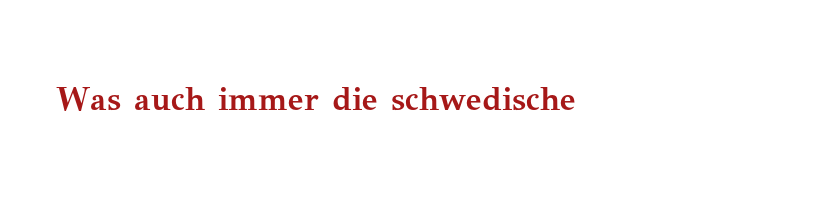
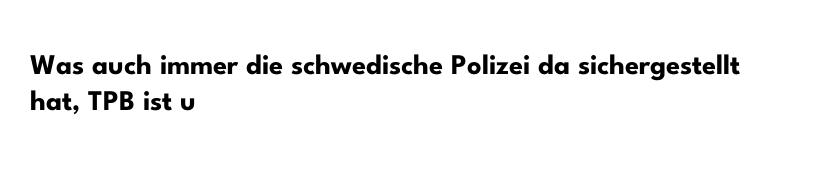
- Was auch immer die schwedische
+ Was auch immer die schwedische Polizei da sichergestellt hat, TPB ist u

